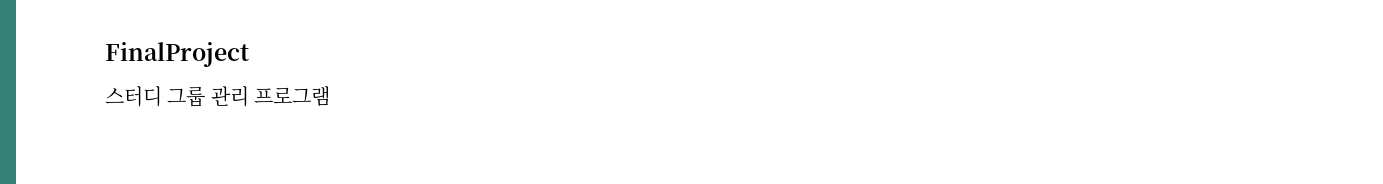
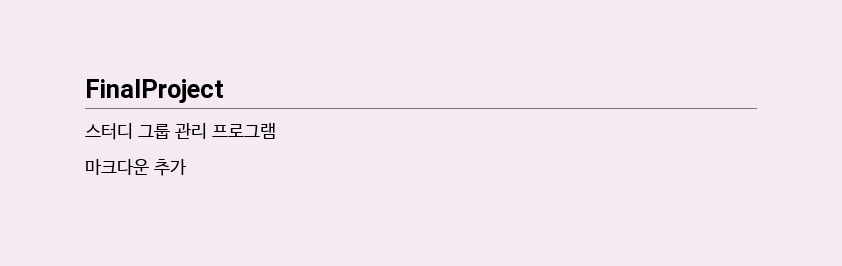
+ 마크다운 추가

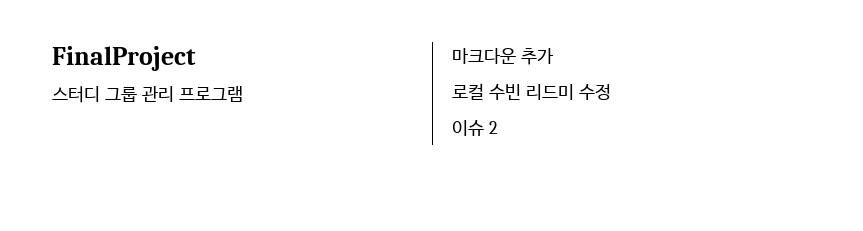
+ 로컬 수빈 리드미 수정
+ 이슈 2

